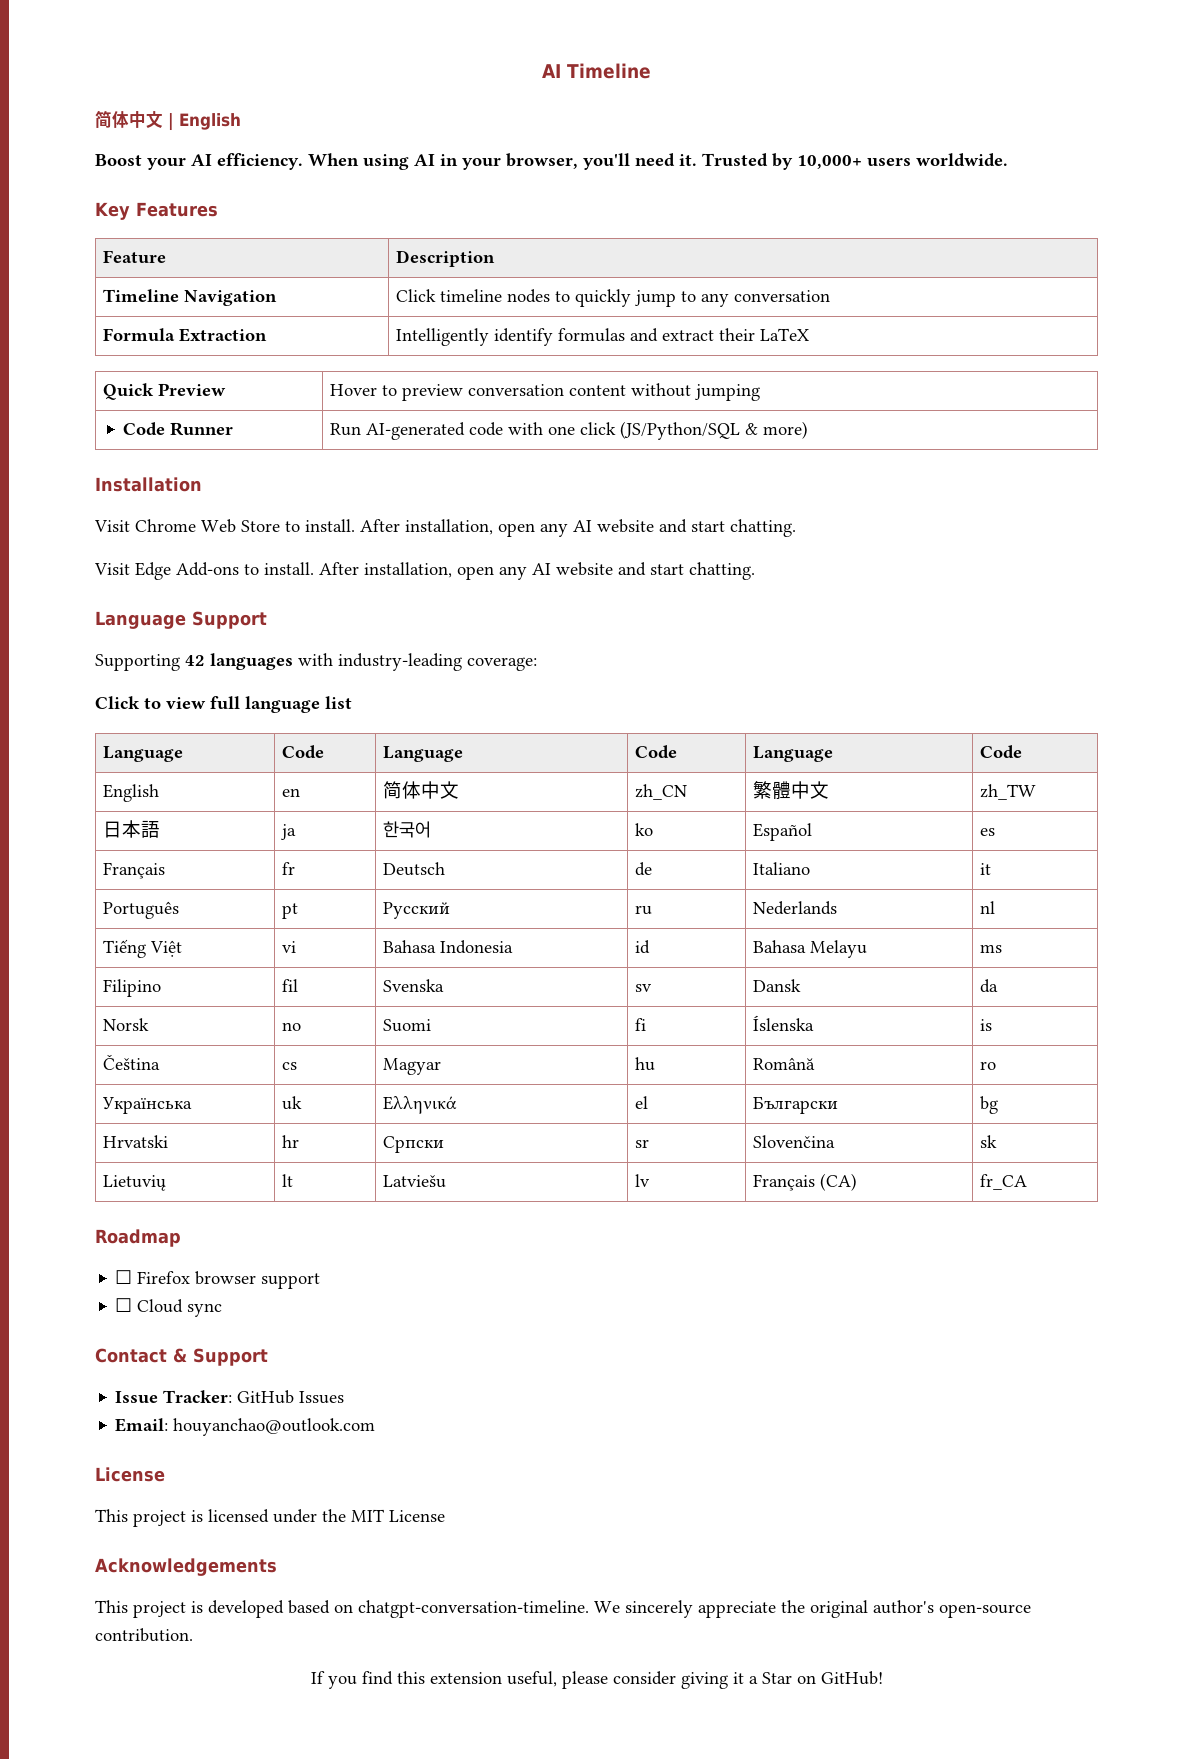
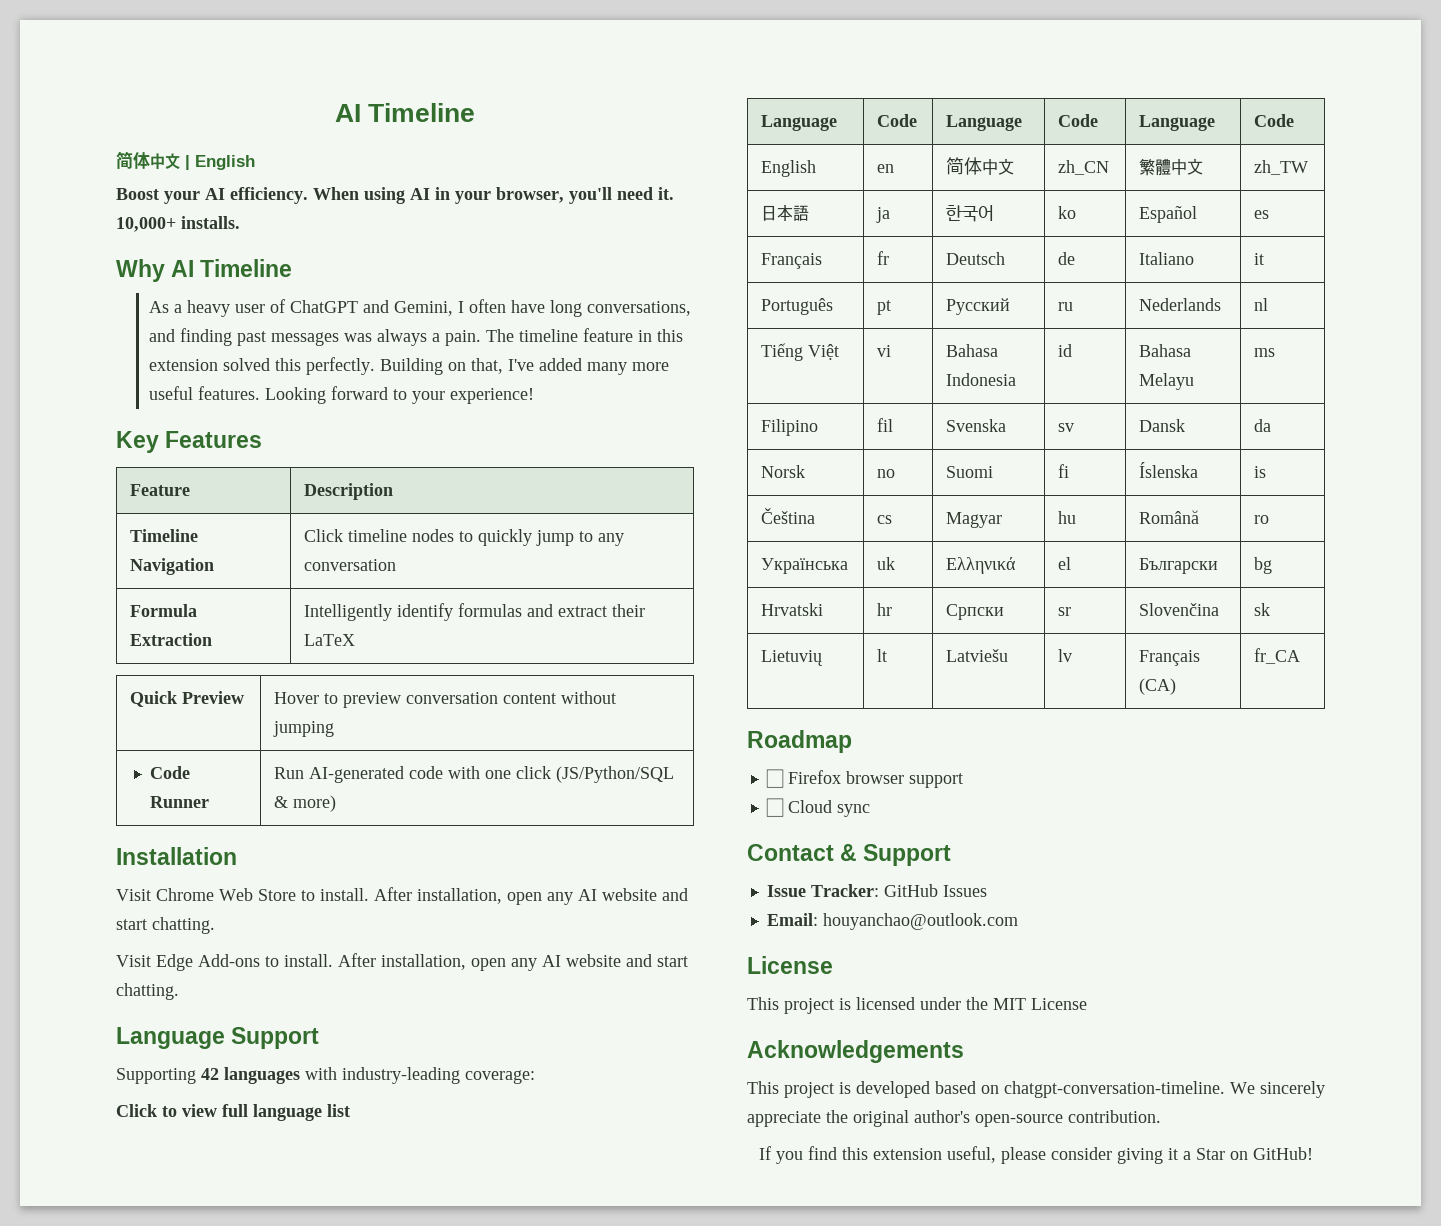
- Trusted by 10,000+ users worldwide.
+ 10,000+ installs.
+ Why AI Timeline
+ As a heavy user of ChatGPT and Gemini, I often have long conversations, and finding past messages was always a pain. The timeline feature in this extension solved this perfectly. Building on that, I've added many more useful features. Looking forward to your experience!

